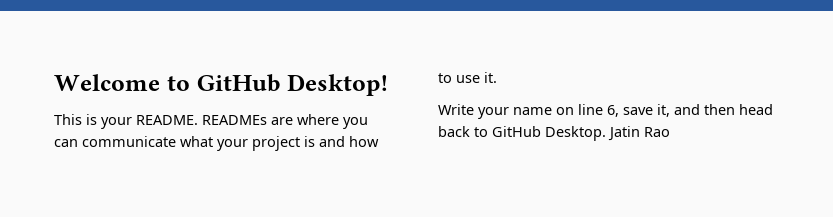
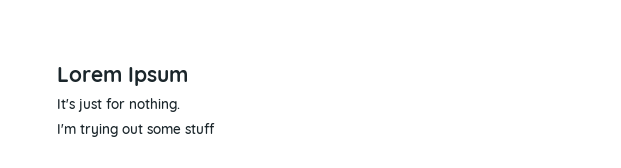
- Welcome to GitHub Desktop!
- This is your README. READMEs are where you can communicate what your project is and how to use it.
- Write your name on line 6, save it, and then head back to GitHub Desktop. Jatin Rao
+ Lorem Ipsum
+ It's just for nothing.
+ I'm trying out some stuff

